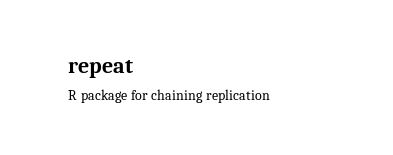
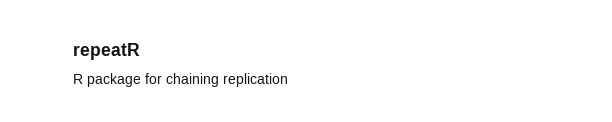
- repeat
+ repeatR

